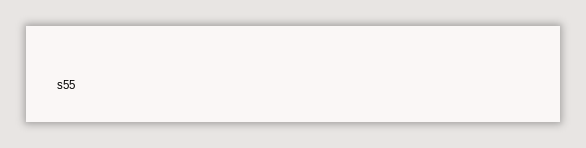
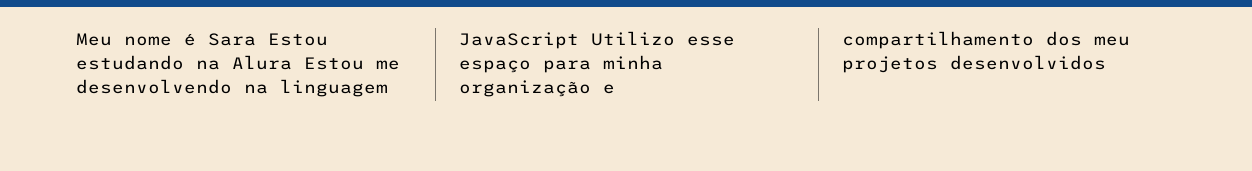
- s55
+ Meu nome é Sara Estou estudando na Alura Estou me desenvolvendo na linguagem JavaScript Utilizo esse espaço para minha organização e compartilhamento dos meu projetos desenvolvidos

